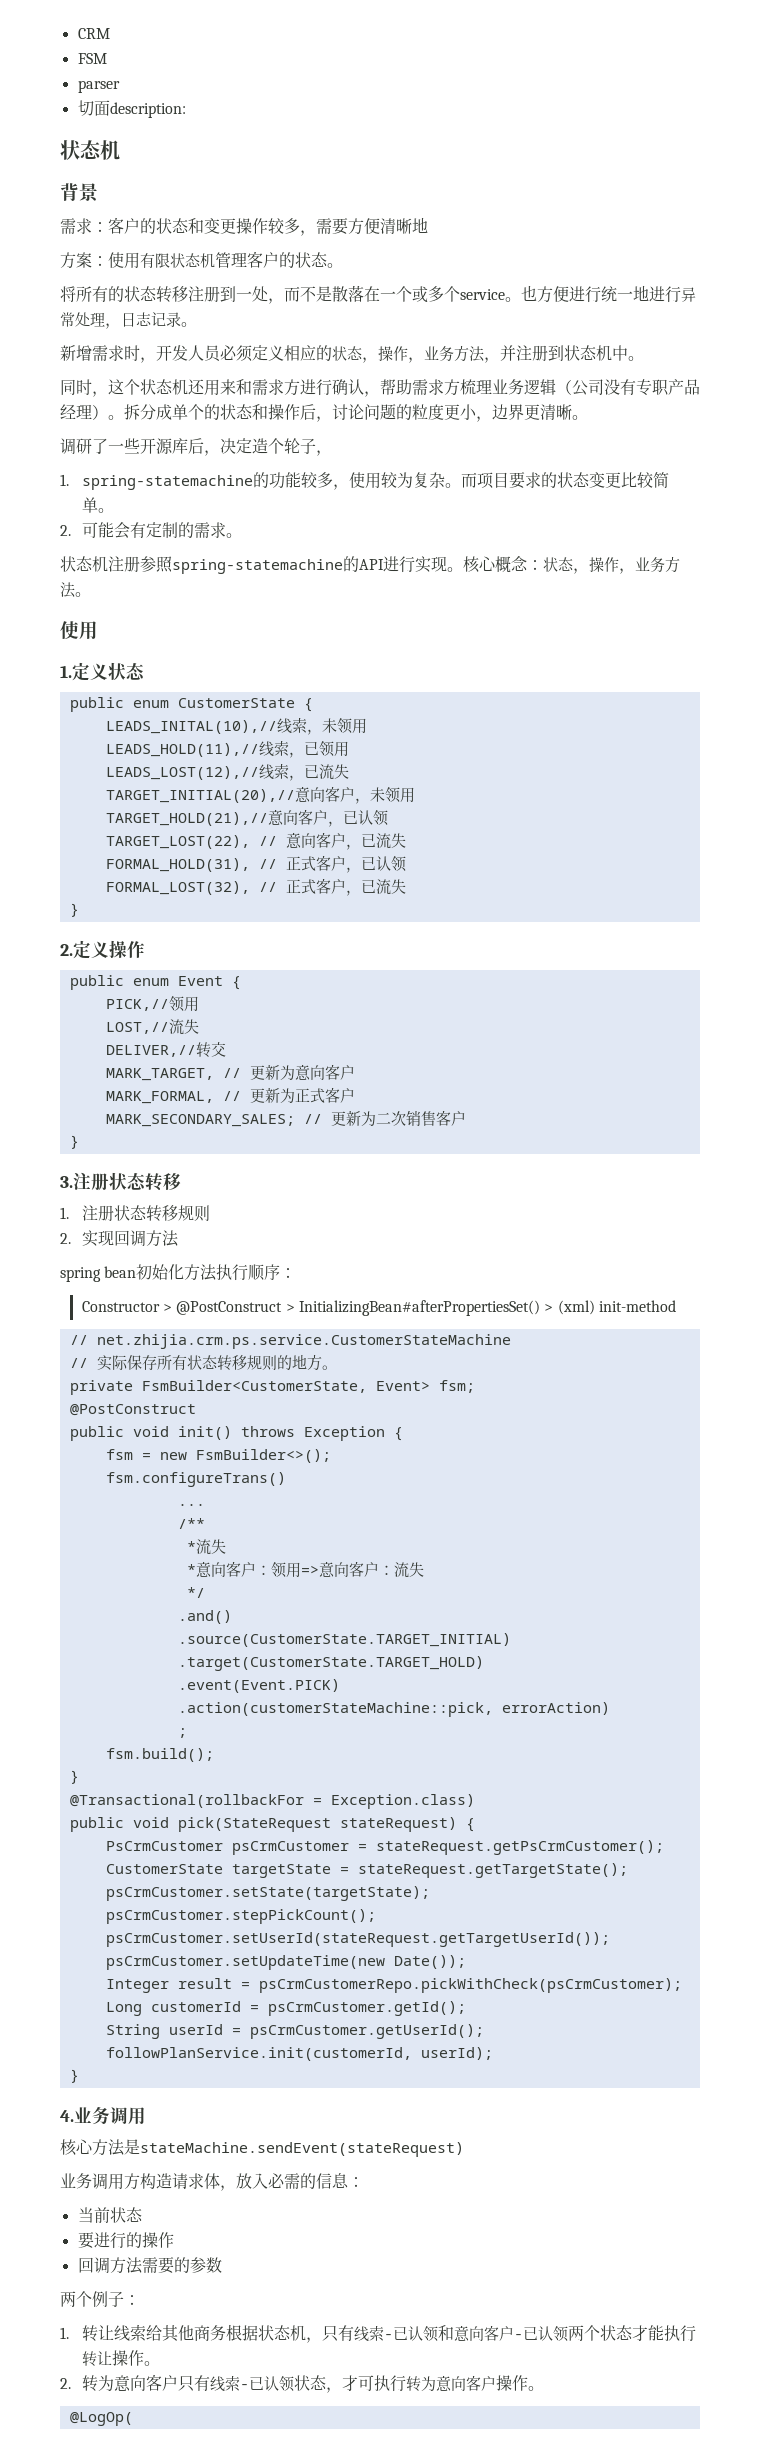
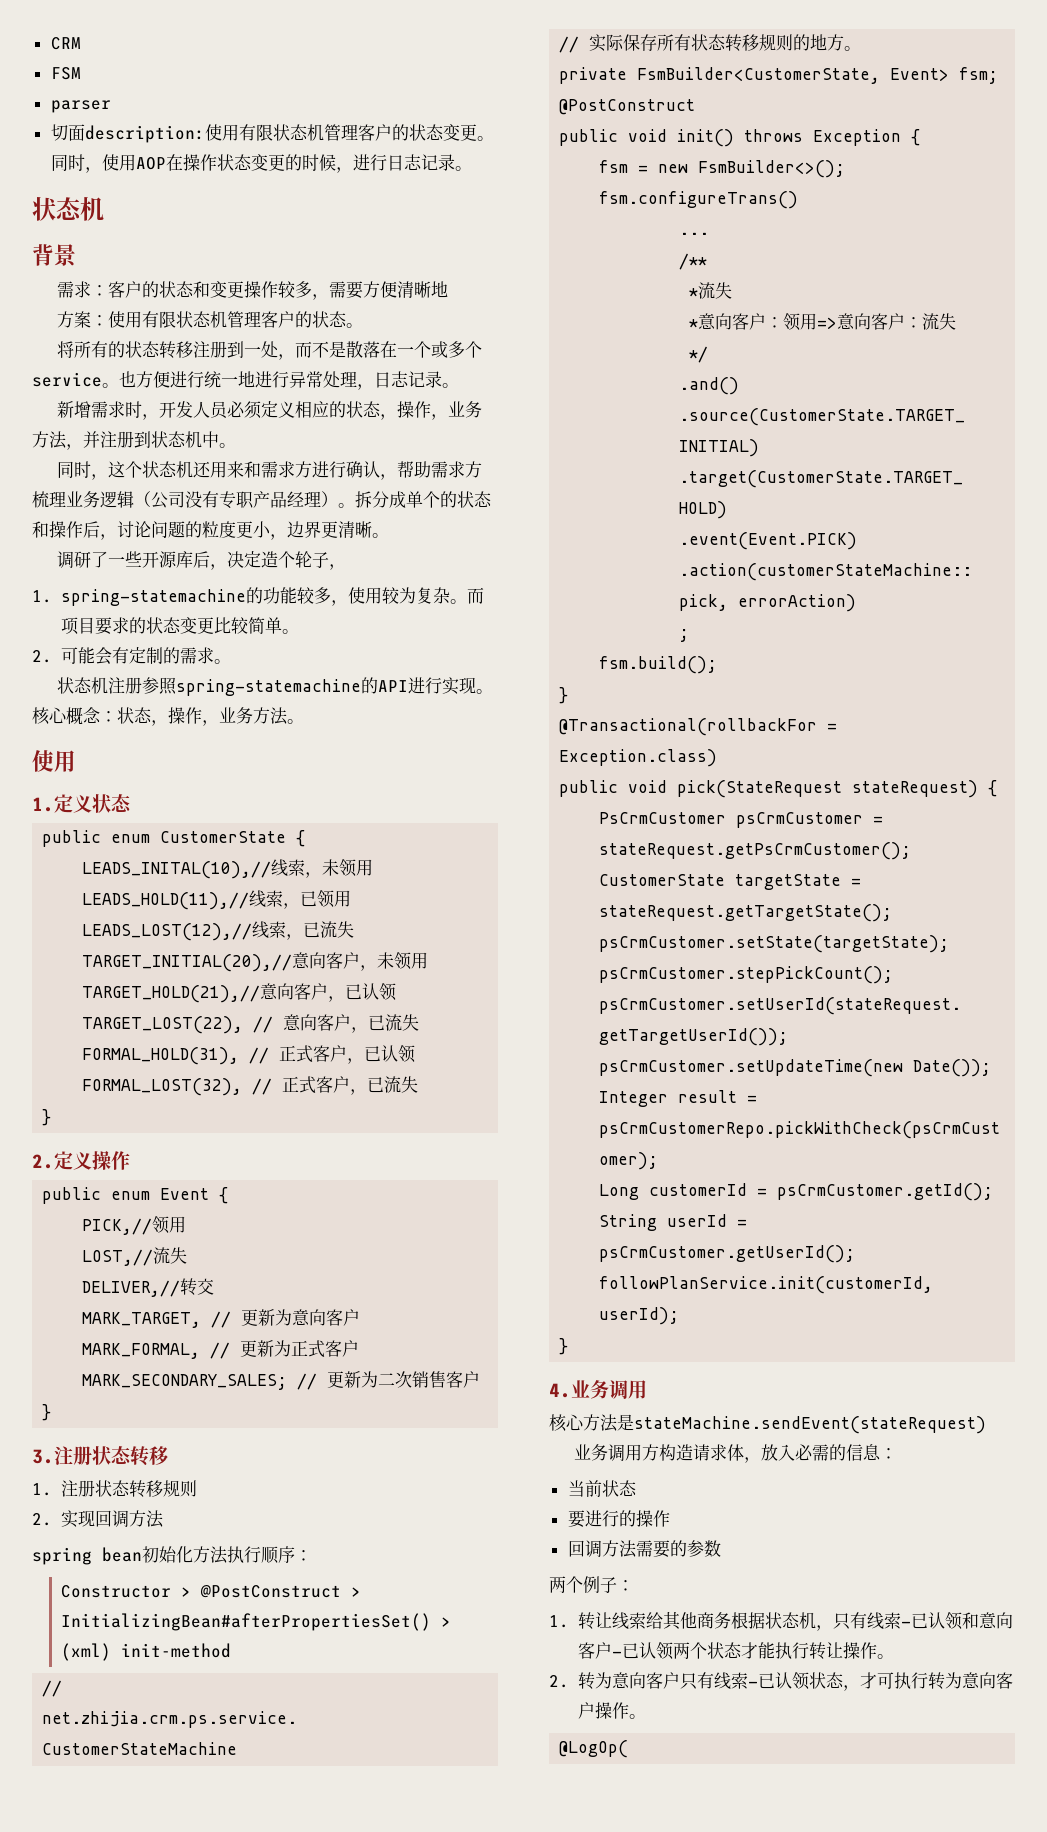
- 切面description:
+ 切面description:使用有限状态机管理客户的状态变更。同时，使用AOP在操作状态变更的时候，进行日志记录。

